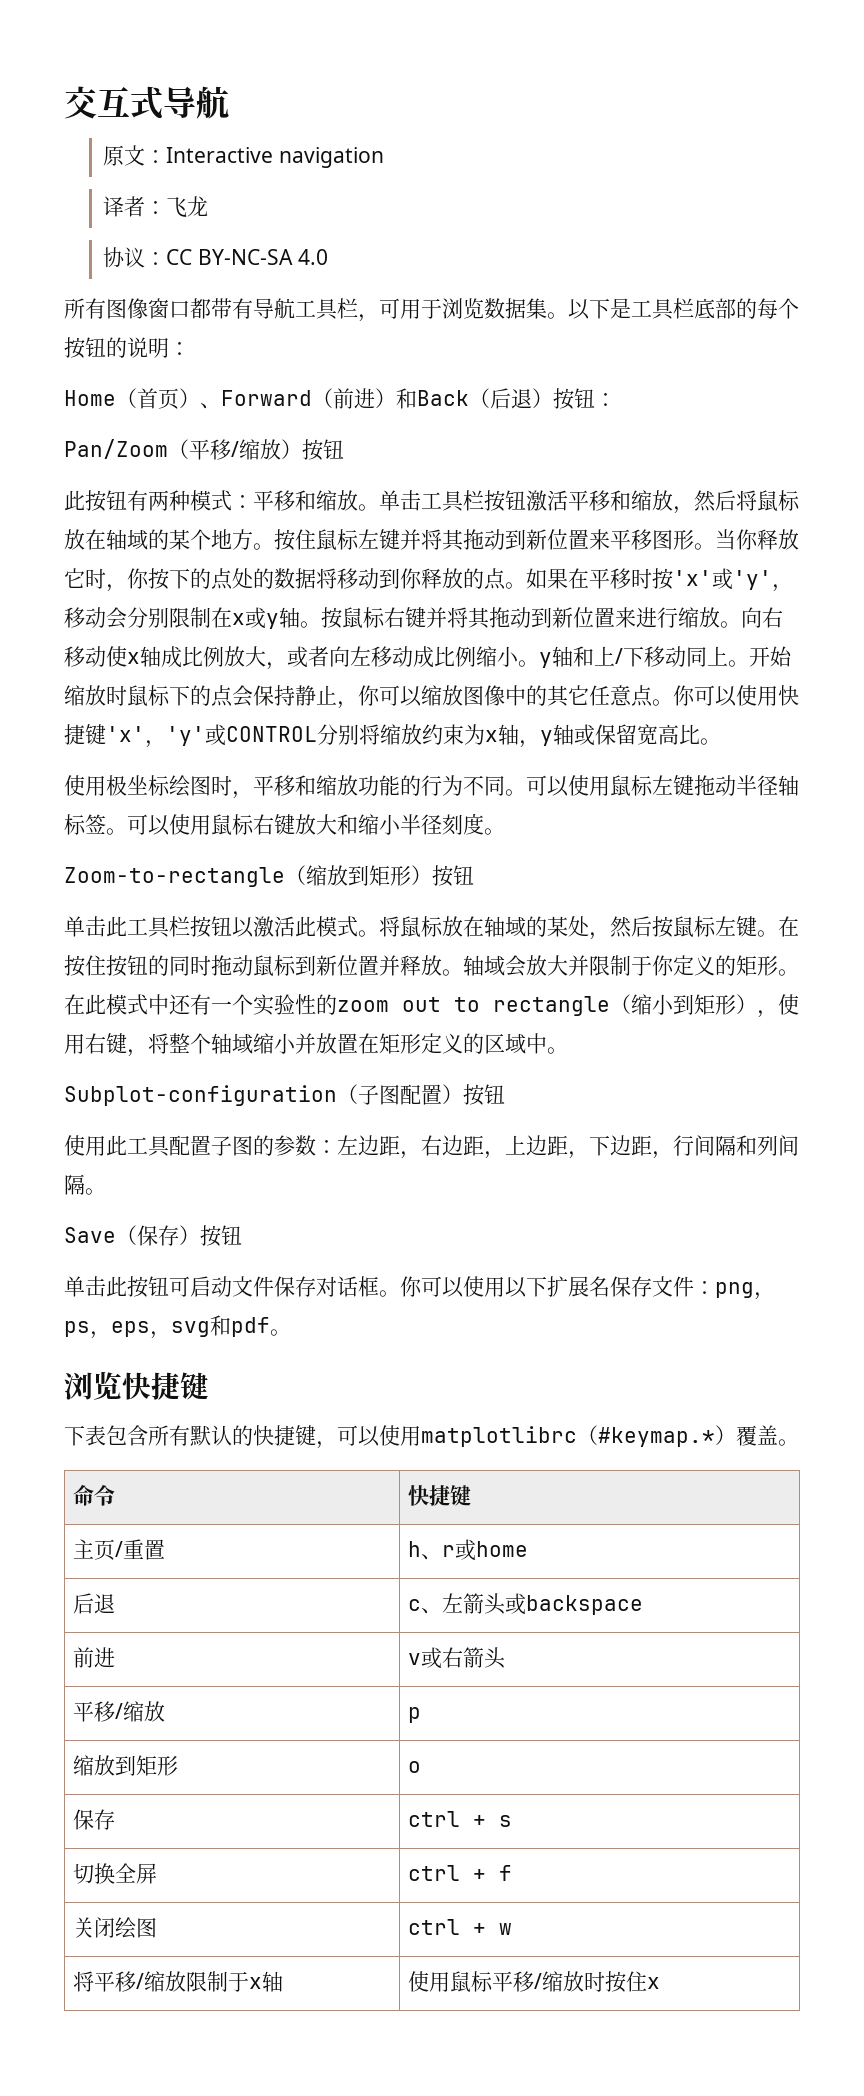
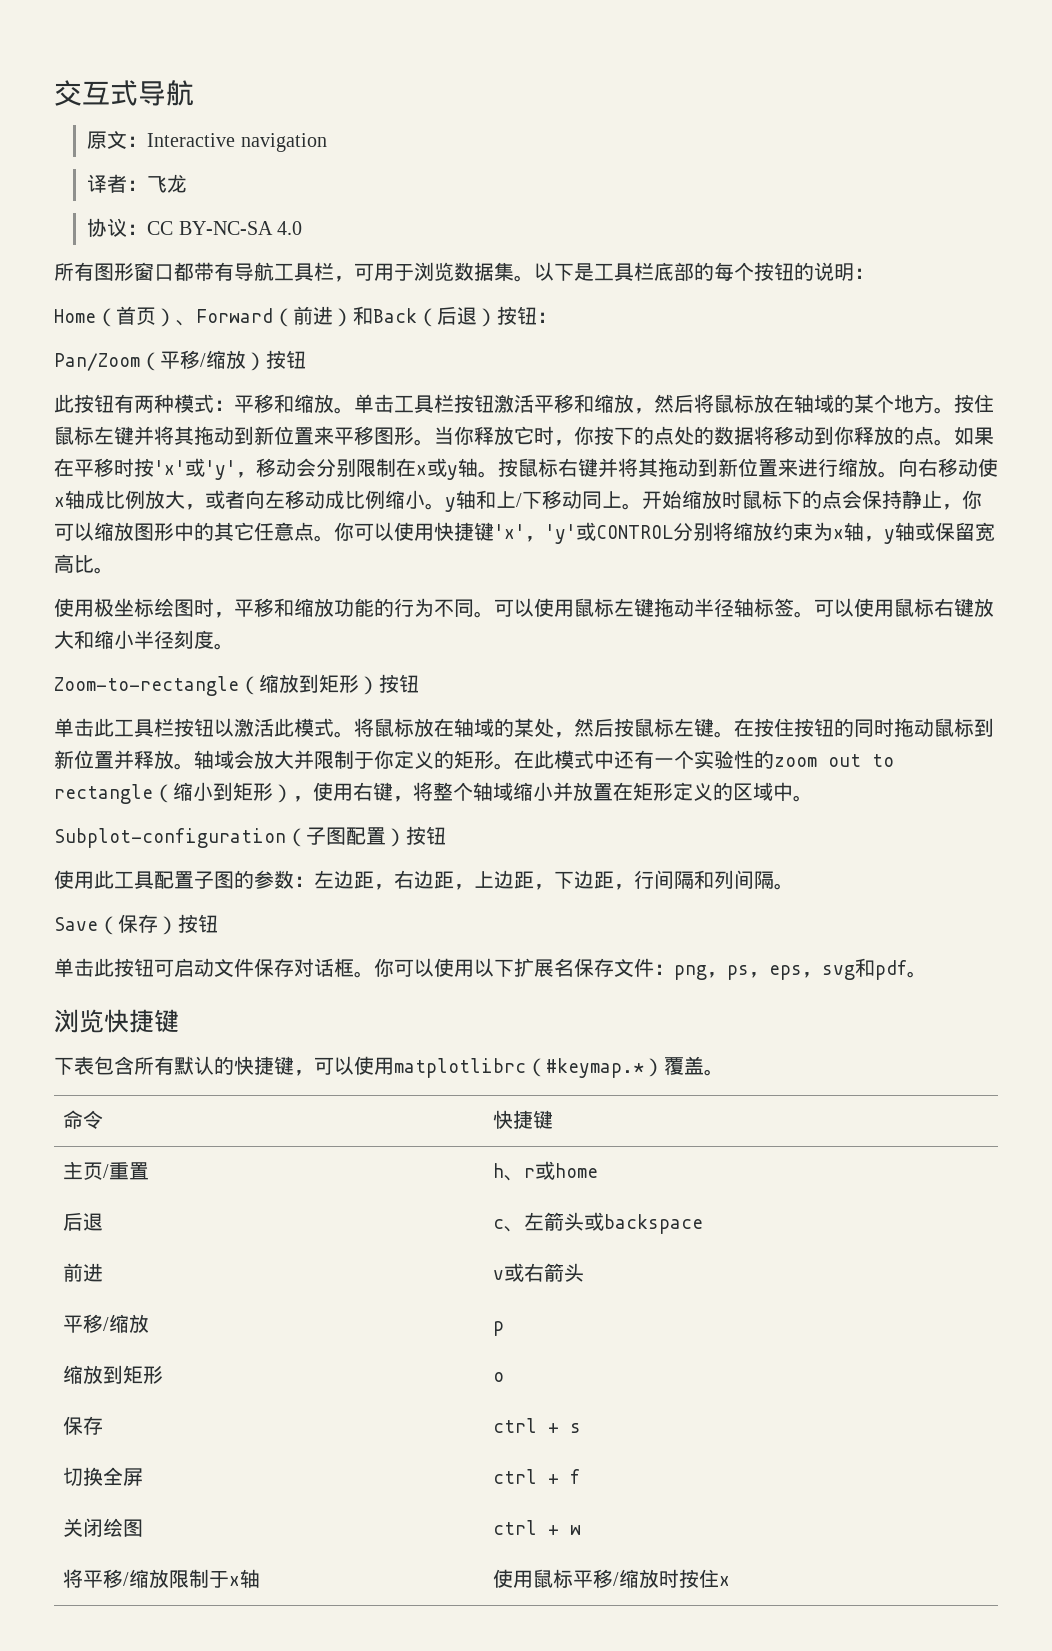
- 所有图像窗口都带有导航工具栏，可用于浏览数据集。
+ 所有图形窗口都带有导航工具栏，可用于浏览数据集。
- 开始缩放时鼠标下的点会保持静止，你可以缩放图像中的其它任意点。
+ 开始缩放时鼠标下的点会保持静止，你可以缩放图形中的其它任意点。

